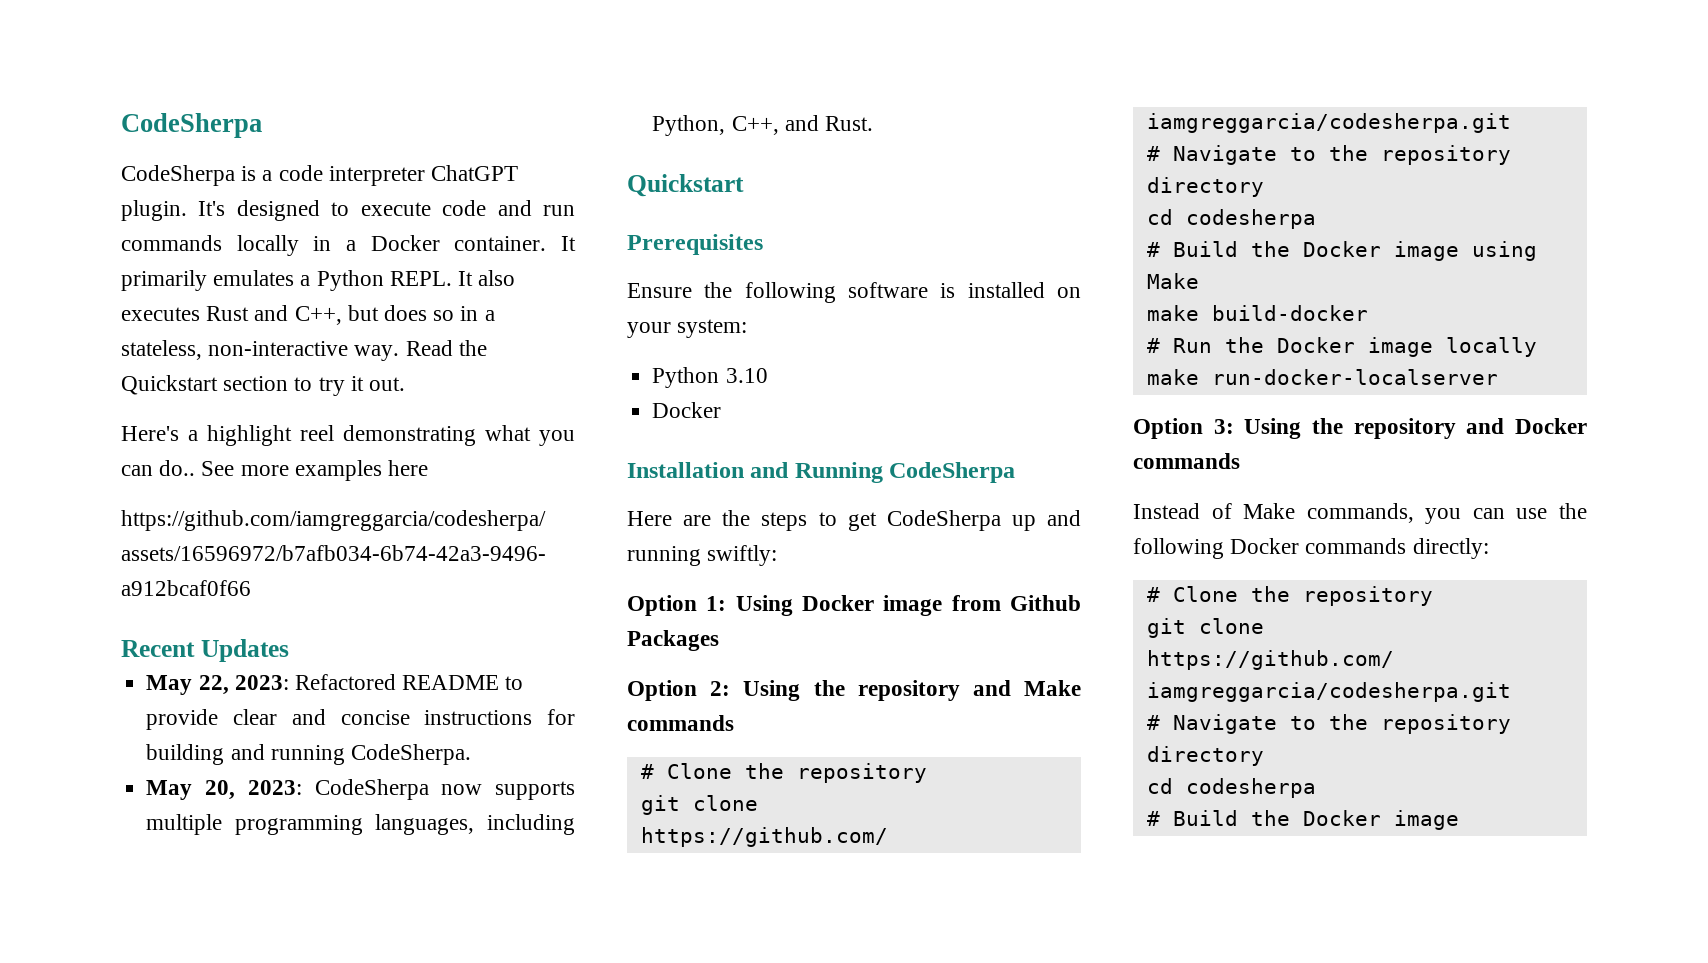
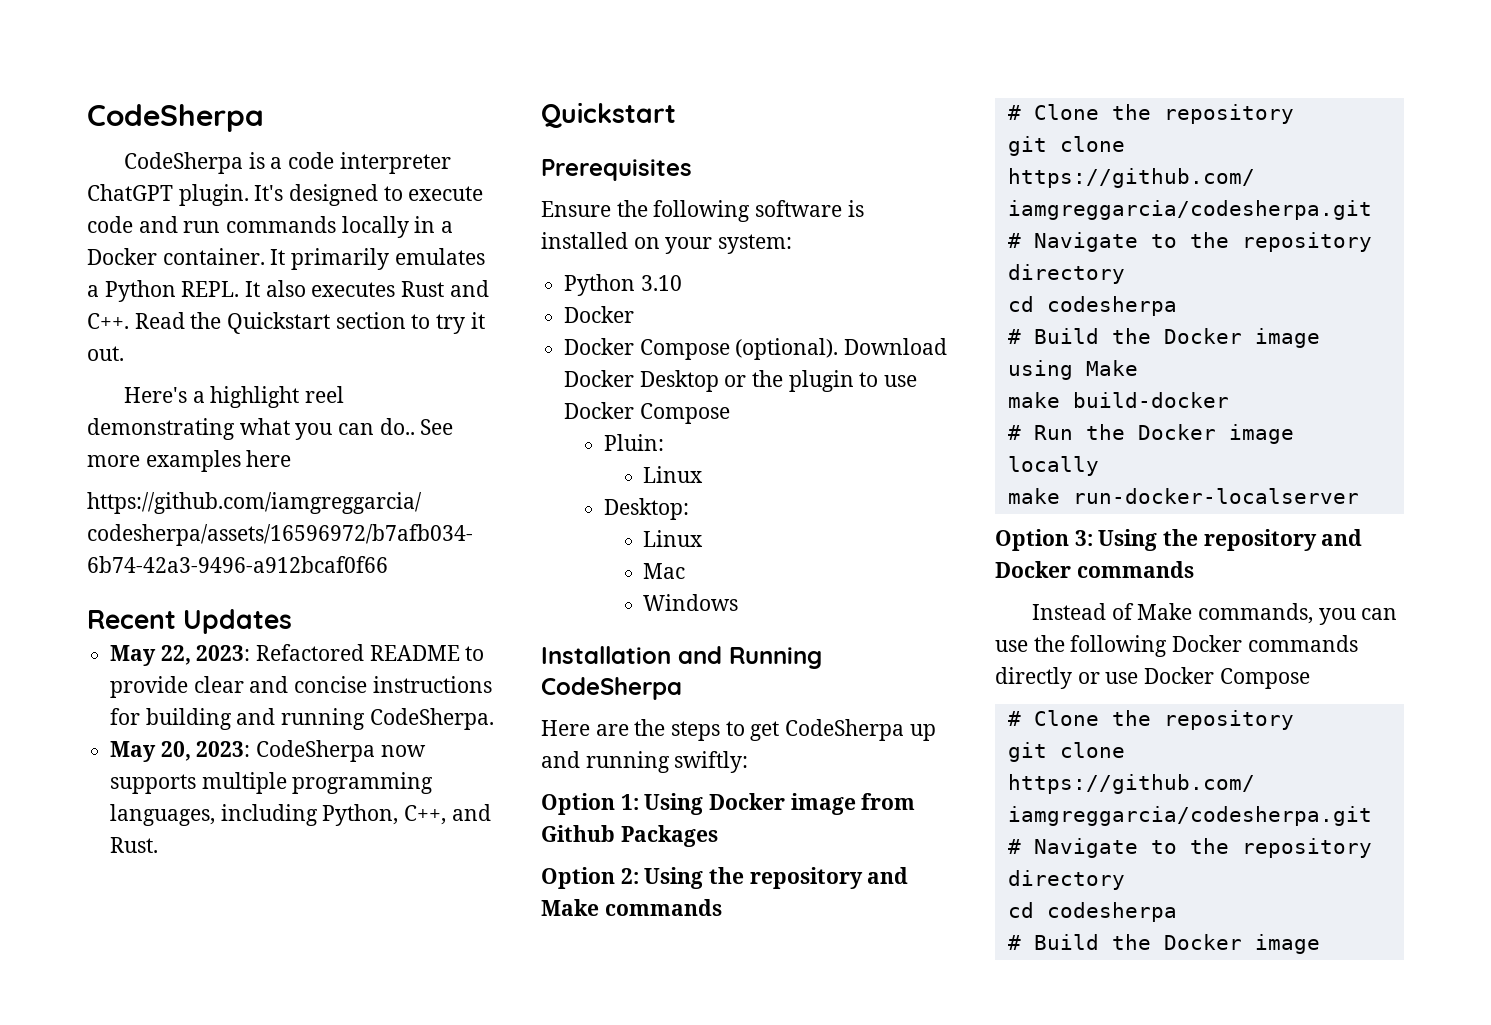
- It also executes Rust and C++, but does so in a stateless, non-interactive way. Read the Quickstart section to try it out.
+ It also executes Rust and C++. Read the Quickstart section to try it out.
+ Docker Compose (optional). Download Docker Desktop or the plugin to use Docker Compose
+ Pluin:
+ Linux
+ Desktop:
+ Linux
+ Mac
+ Windows
- Instead of Make commands, you can use the following Docker commands directly:
+ Instead of Make commands, you can use the following Docker commands directly or use Docker Compose

